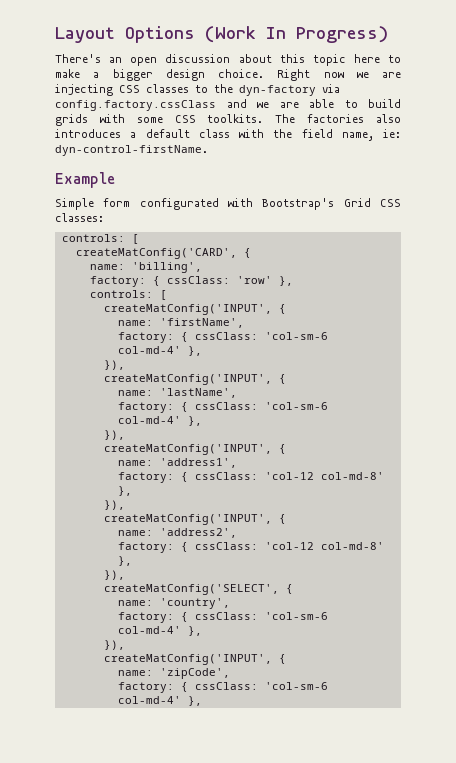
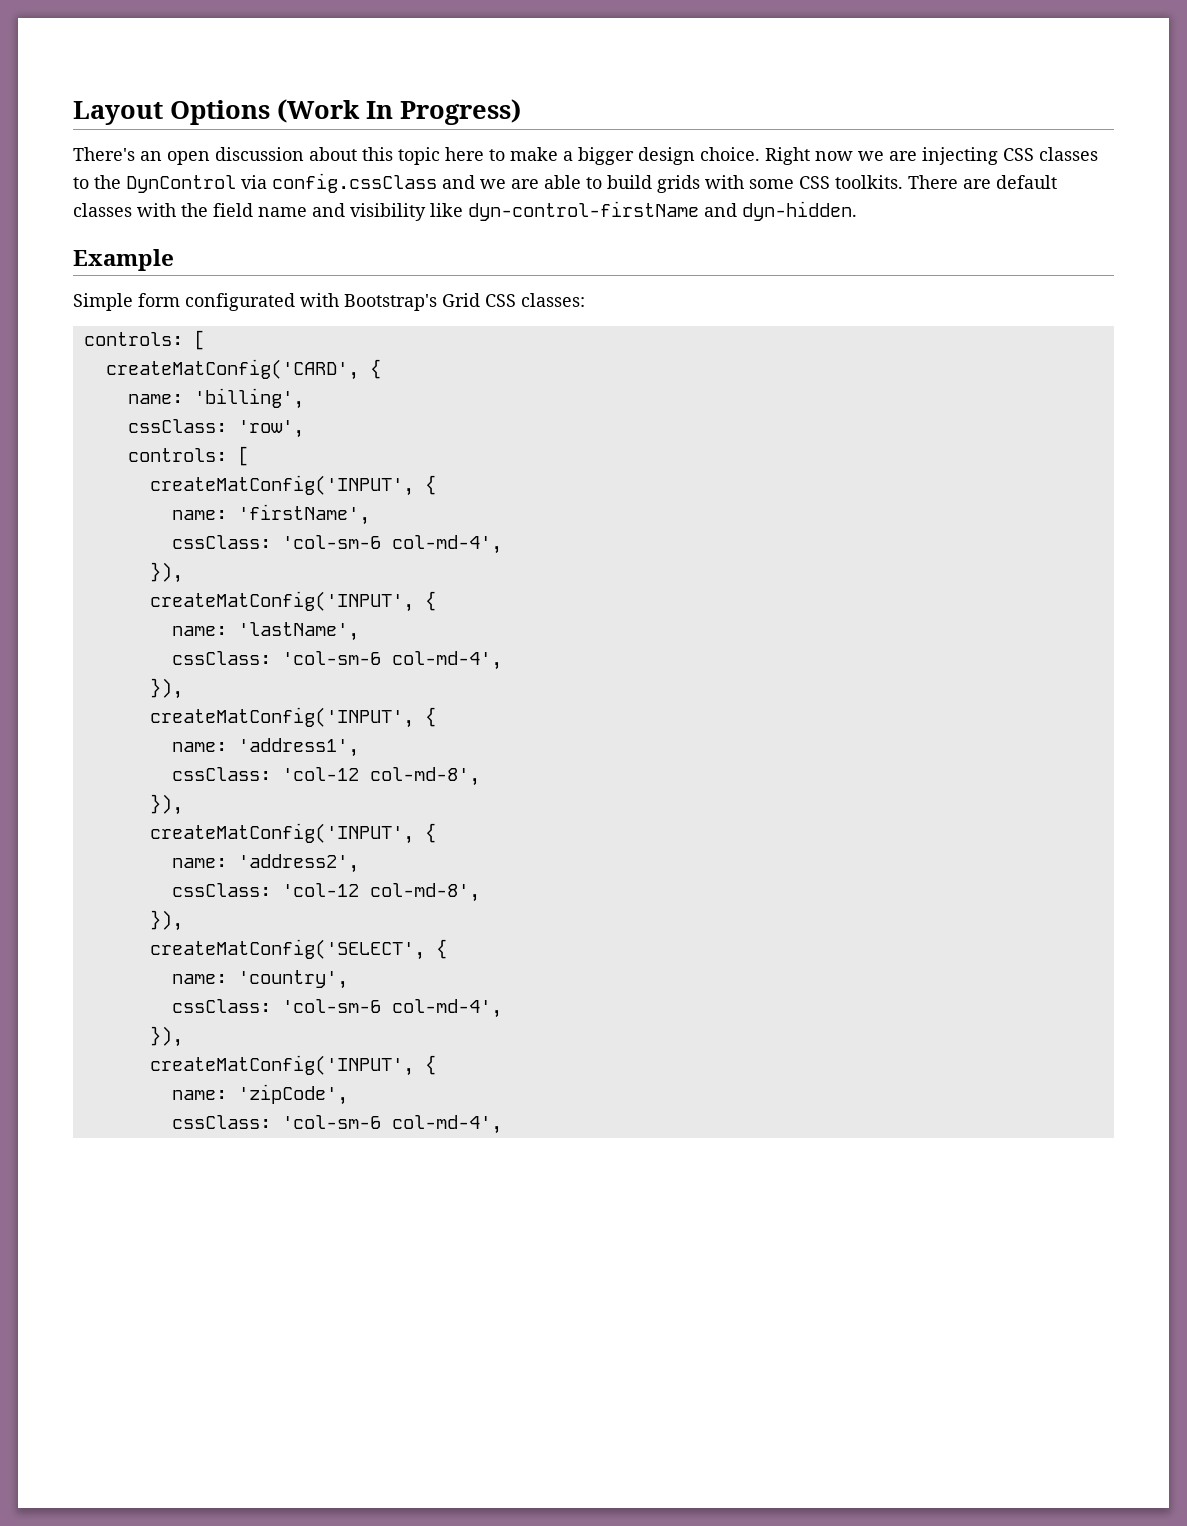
- Right now we are injecting CSS classes to the dyn-factory via config.factory.cssClass and we are able to build grids with some CSS toolkits.
+ Right now we are injecting CSS classes to the DynControl via config.cssClass and we are able to build grids with some CSS toolkits.
- The factories also introduces a default class with the field name, ie: dyn-control-firstName.
+ There are default classes with the field name and visibility like dyn-control-firstName and dyn-hidden.
- factory: { cssClass: 'row' },
+ cssClass: 'row',
  name: 'firstName',
- factory: { cssClass: 'col-sm-6 col-md-4' },
+ cssClass: 'col-sm-6 col-md-4',
  name: 'lastName',
- factory: { cssClass: 'col-sm-6 col-md-4' },
+ cssClass: 'col-sm-6 col-md-4',
  name: 'address1',
- factory: { cssClass: 'col-12 col-md-8' },
+ cssClass: 'col-12 col-md-8',
  name: 'address2',
- factory: { cssClass: 'col-12 col-md-8' },
+ cssClass: 'col-12 col-md-8',
  name: 'country',
- factory: { cssClass: 'col-sm-6 col-md-4' },
+ cssClass: 'col-sm-6 col-md-4',
  name: 'zipCode',
- factory: { cssClass: 'col-sm-6 col-md-4' },
+ cssClass: 'col-sm-6 col-md-4',

